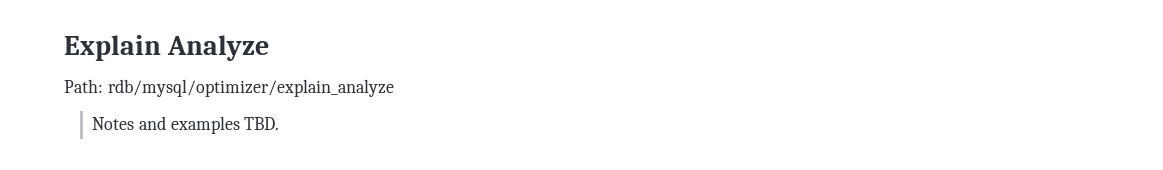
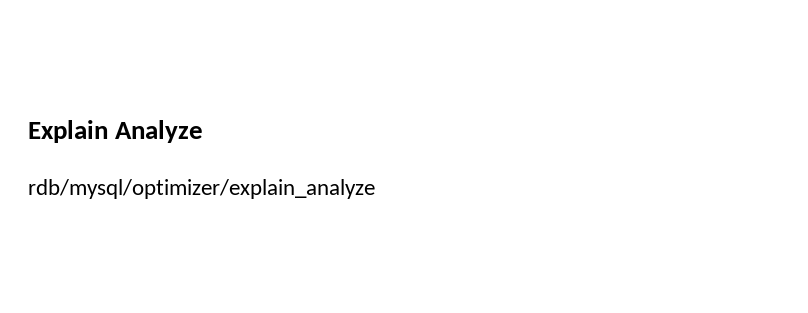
- Path: rdb/mysql/optimizer/explain_analyze
+ rdb/mysql/optimizer/explain_analyze
- Notes and examples TBD.

